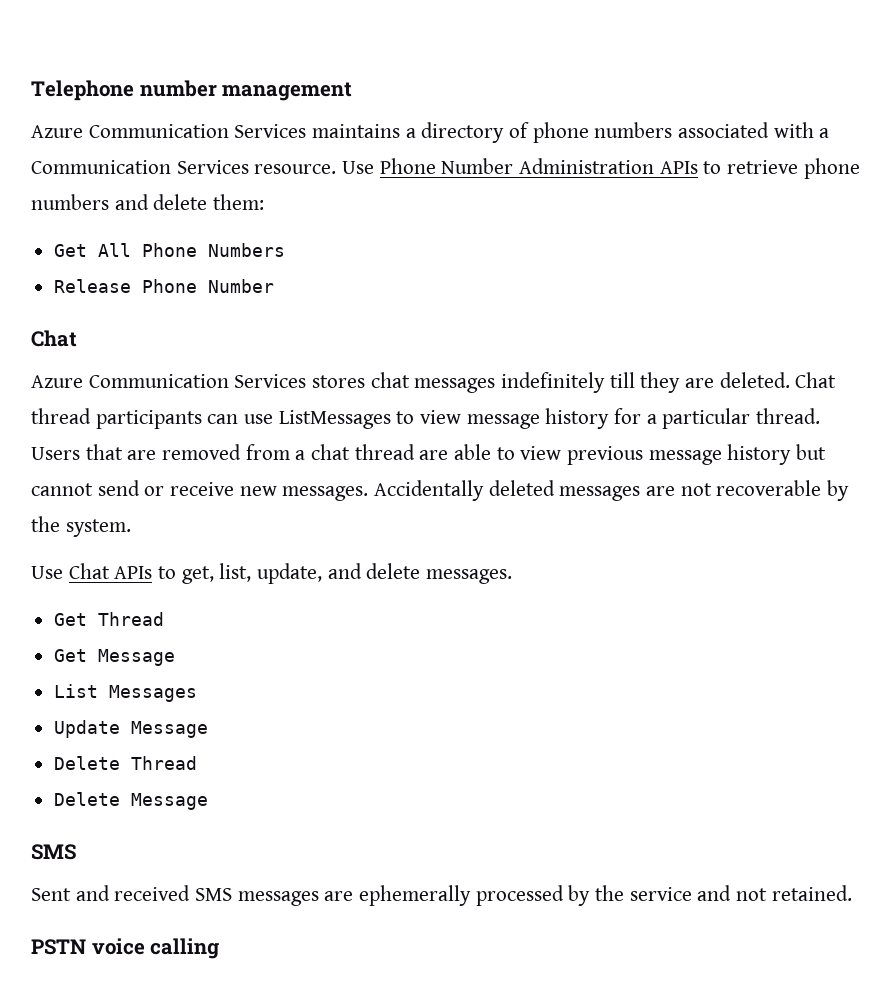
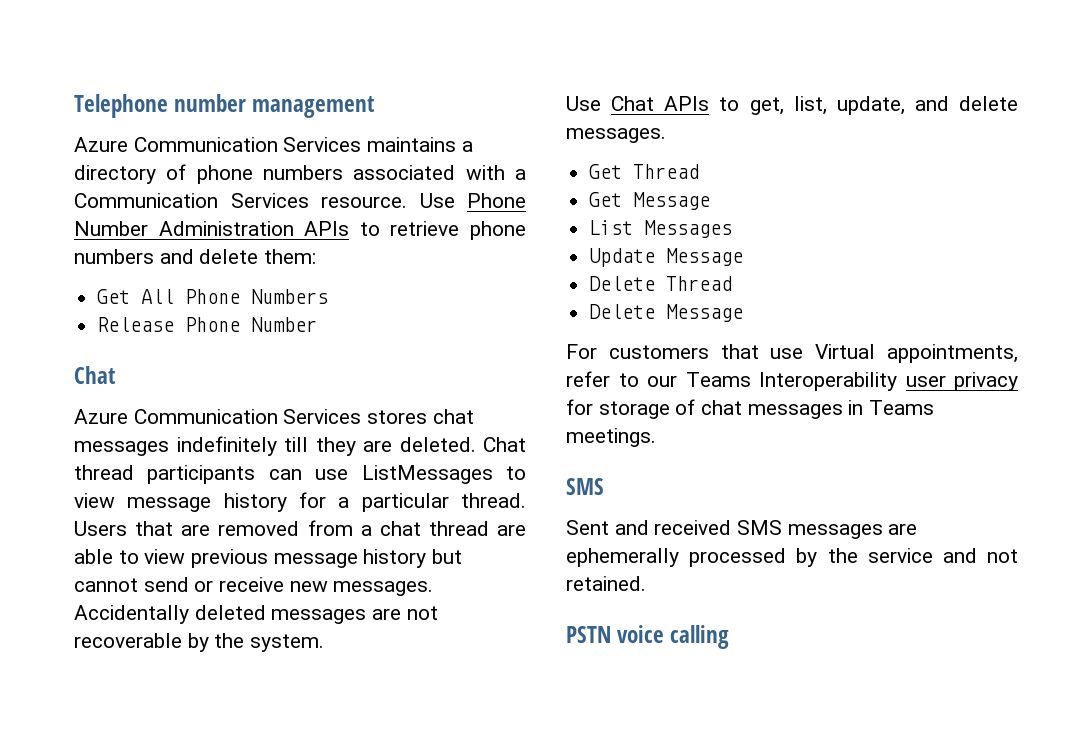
+ For customers that use Virtual appointments, refer to our Teams Interoperability user privacy for storage of chat messages in Teams meetings.

